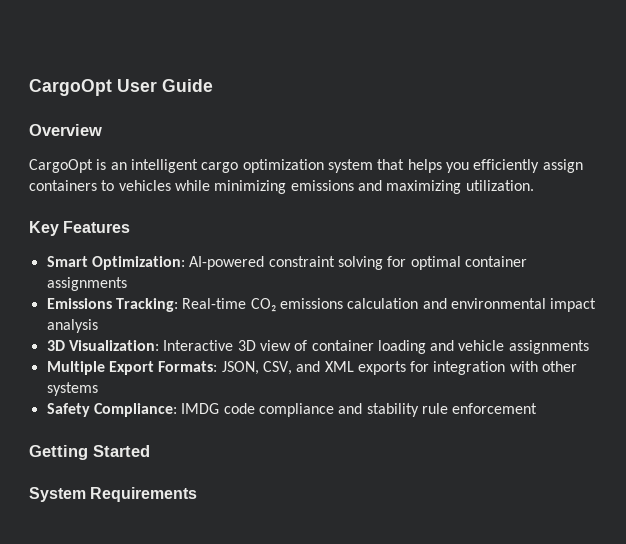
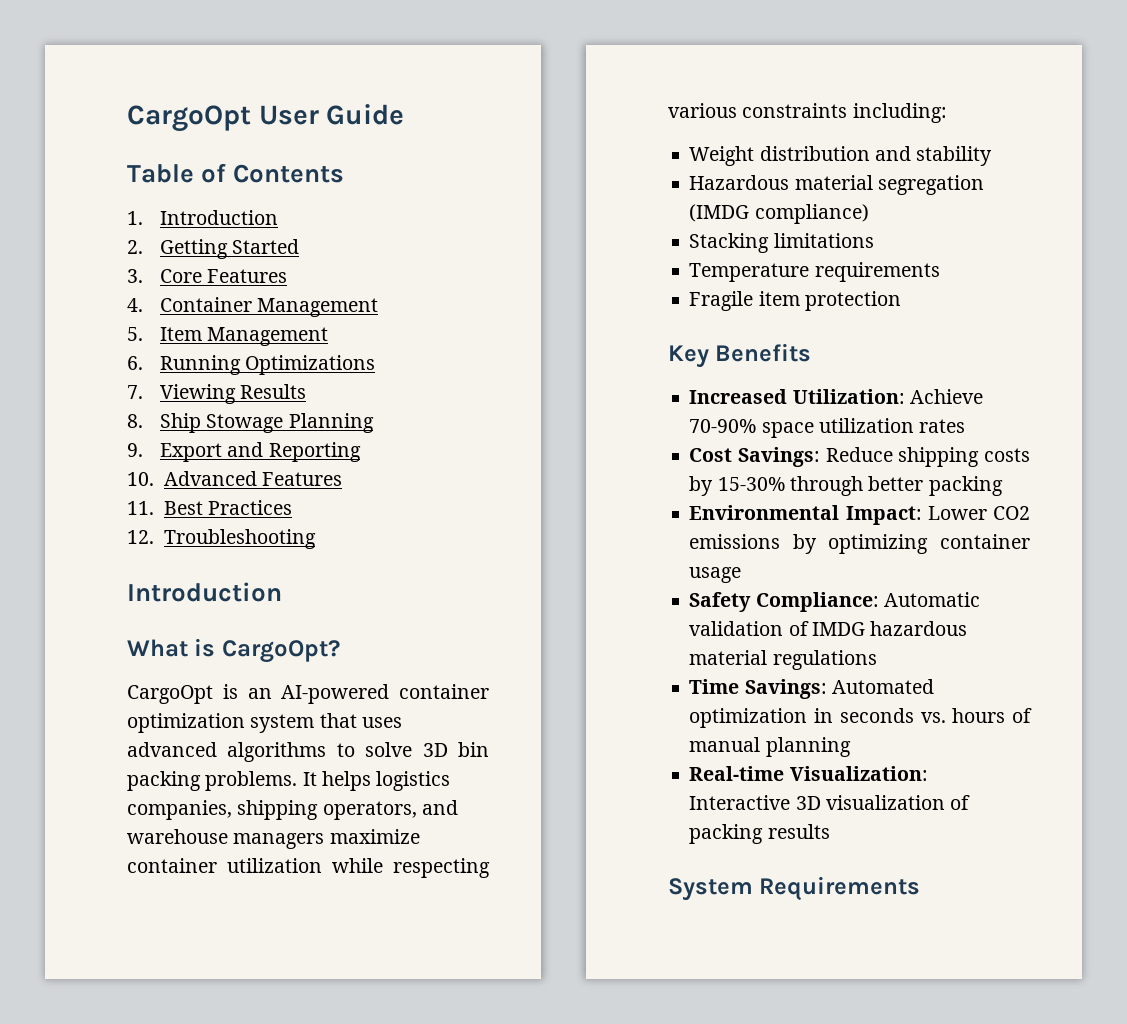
- Overview
+ Table of Contents
+ 1. Introduction
+ 2. Getting Started
+ 3. Core Features
+ 4. Container Management
+ 5. Item Management
+ 6. Running Optimizations
+ 7. Viewing Results
+ 8. Ship Stowage Planning
+ 9. Export and Reporting
+ 10. Advanced Features
+ 11. Best Practices
+ 12. Troubleshooting
+ Introduction
+ What is CargoOpt?
- CargoOpt is an intelligent cargo optimization system that helps you efficiently assign containers to vehicles while minimizing emissions and maximizing utilization.
- Key Features
- Smart Optimization: AI-powered constraint solving for optimal container assignments
- Emissions Tracking: Real-time CO₂ emissions calculation and environmental impact analysis
- 3D Visualization: Interactive 3D view of container loading and vehicle assignments
- Multiple Export Formats: JSON, CSV, and XML exports for integration with other systems
- Safety Compliance: IMDG code compliance and stability rule enforcement
- Getting Started
+ CargoOpt is an AI-powered container optimization system that uses advanced algorithms to solve 3D bin packing problems. It helps logistics companies, shipping operators, and warehouse managers maximize container utilization while respecting various constraints including:
+ Weight distribution and stability
+ Hazardous material segregation (IMDG compliance)
+ Stacking limitations
+ Temperature requirements
+ Fragile item protection
+ Key Benefits
+ Increased Utilization: Achieve 70-90% space utilization rates
+ Cost Savings: Reduce shipping costs by 15-30% through better packing
+ Environmental Impact: Lower CO2 emissions by optimizing container usage
+ Safety Compliance: Automatic validation of IMDG hazardous material regulations
+ Time Savings: Automated optimization in seconds vs. hours of manual planning
+ Real-time Visualization: Interactive 3D visualization of packing results

